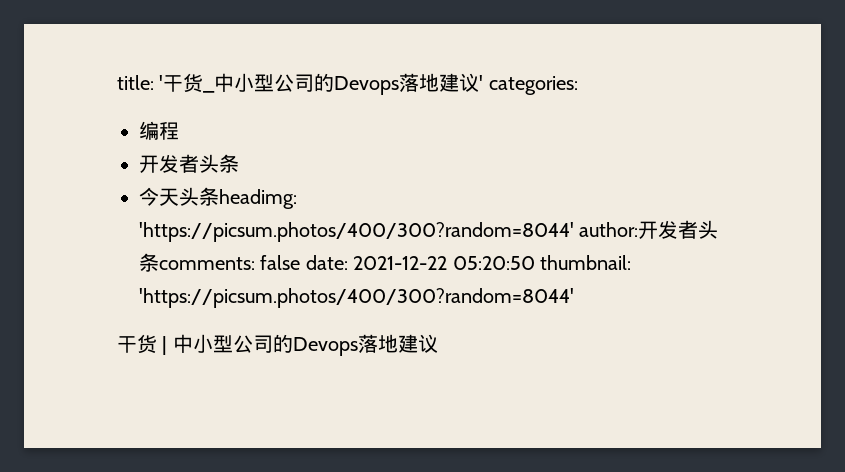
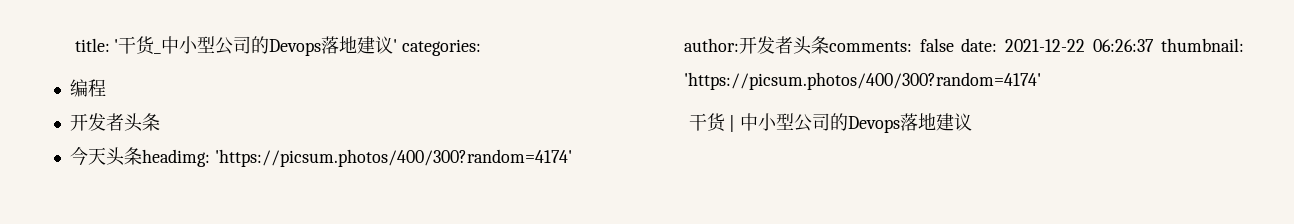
- 今天头条headimg: 'https://picsum.photos/400/300?random=8044' author:开发者头条comments: false date: 2021-12-22 05:20:50 thumbnail: 'https://picsum.photos/400/300?random=8044'
+ 今天头条headimg: 'https://picsum.photos/400/300?random=4174' author:开发者头条comments: false date: 2021-12-22 06:26:37 thumbnail: 'https://picsum.photos/400/300?random=4174'

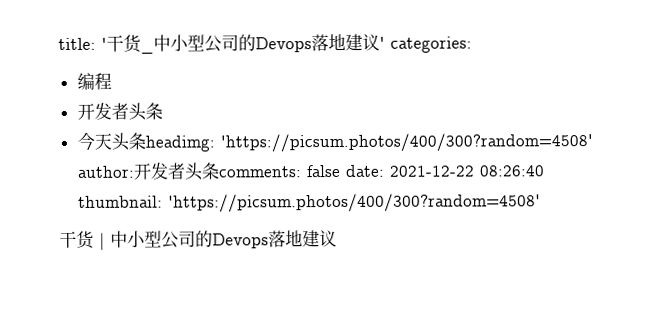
- 今天头条headimg: 'https://picsum.photos/400/300?random=4174' author:开发者头条comments: false date: 2021-12-22 06:26:37 thumbnail: 'https://picsum.photos/400/300?random=4174'
+ 今天头条headimg: 'https://picsum.photos/400/300?random=4508' author:开发者头条comments: false date: 2021-12-22 08:26:40 thumbnail: 'https://picsum.photos/400/300?random=4508'

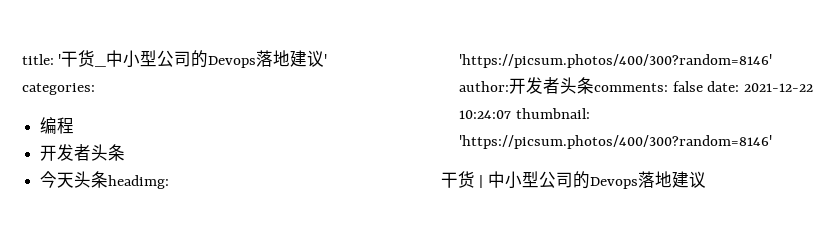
- 今天头条headimg: 'https://picsum.photos/400/300?random=4508' author:开发者头条comments: false date: 2021-12-22 08:26:40 thumbnail: 'https://picsum.photos/400/300?random=4508'
+ 今天头条headimg: 'https://picsum.photos/400/300?random=8146' author:开发者头条comments: false date: 2021-12-22 10:24:07 thumbnail: 'https://picsum.photos/400/300?random=8146'

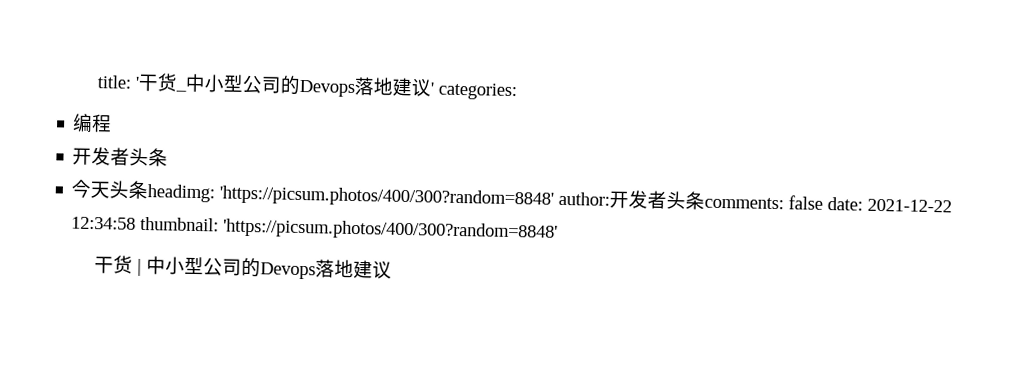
- 今天头条headimg: 'https://picsum.photos/400/300?random=8146' author:开发者头条comments: false date: 2021-12-22 10:24:07 thumbnail: 'https://picsum.photos/400/300?random=8146'
+ 今天头条headimg: 'https://picsum.photos/400/300?random=8848' author:开发者头条comments: false date: 2021-12-22 12:34:58 thumbnail: 'https://picsum.photos/400/300?random=8848'

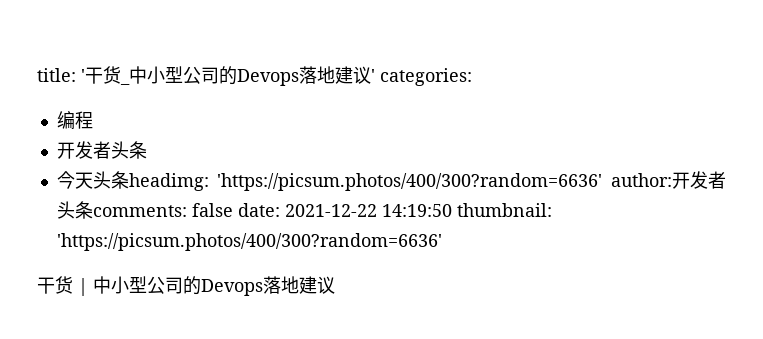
- 今天头条headimg: 'https://picsum.photos/400/300?random=8848' author:开发者头条comments: false date: 2021-12-22 12:34:58 thumbnail: 'https://picsum.photos/400/300?random=8848'
+ 今天头条headimg: 'https://picsum.photos/400/300?random=6636' author:开发者头条comments: false date: 2021-12-22 14:19:50 thumbnail: 'https://picsum.photos/400/300?random=6636'

